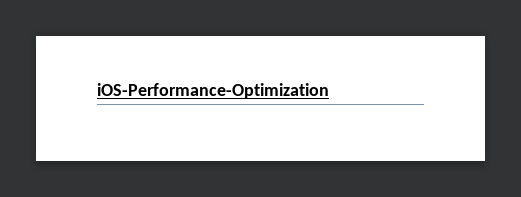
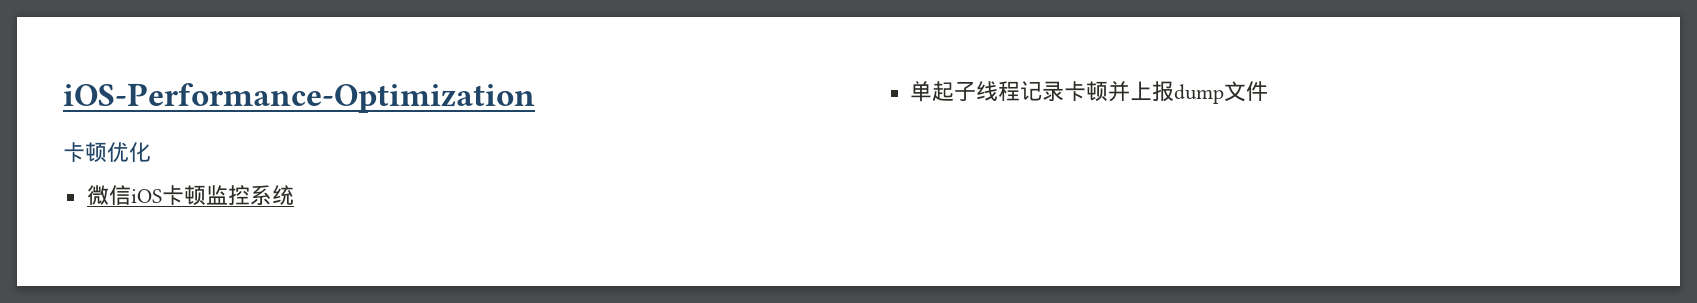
+ 卡顿优化
+ 微信iOS卡顿监控系统
+ 单起子线程记录卡顿并上报dump文件

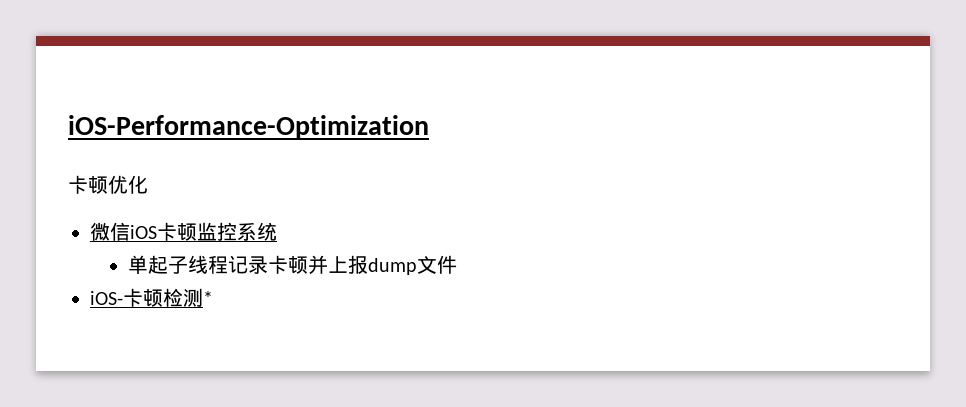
+ iOS-卡顿检测*

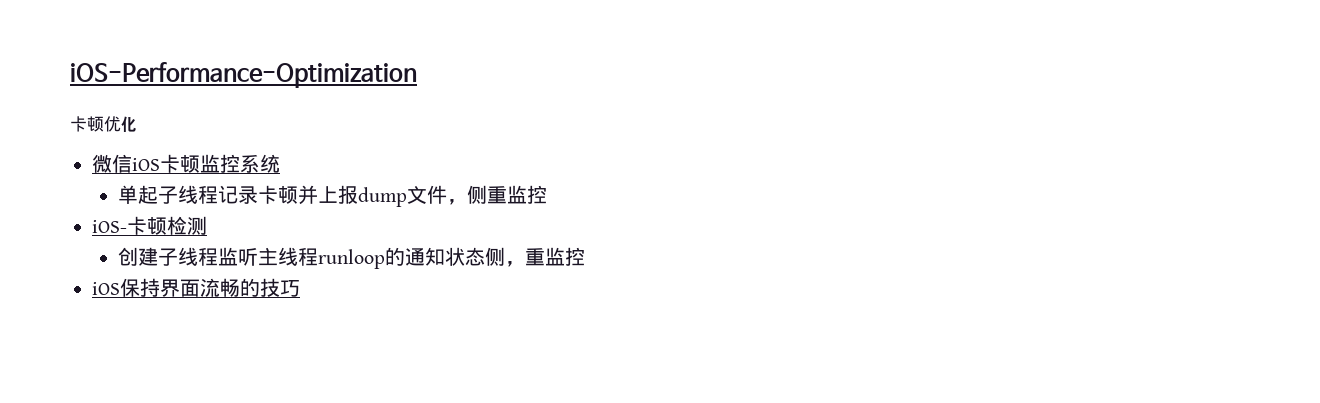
- 单起子线程记录卡顿并上报dump文件
+ 单起子线程记录卡顿并上报dump文件，侧重监控
- iOS-卡顿检测*
+ iOS-卡顿检测
+ 创建子线程监听主线程runloop的通知状态侧，重监控
+ iOS保持界面流畅的技巧

